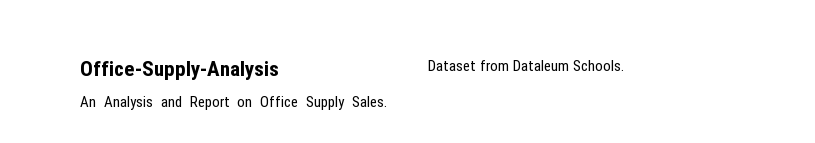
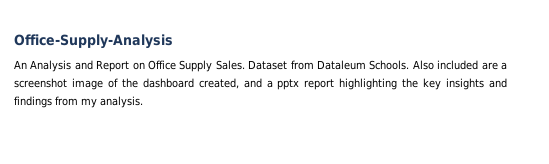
+ Also included are a screenshot image of the dashboard created, and a pptx report highlighting the key insights and findings from my analysis.

